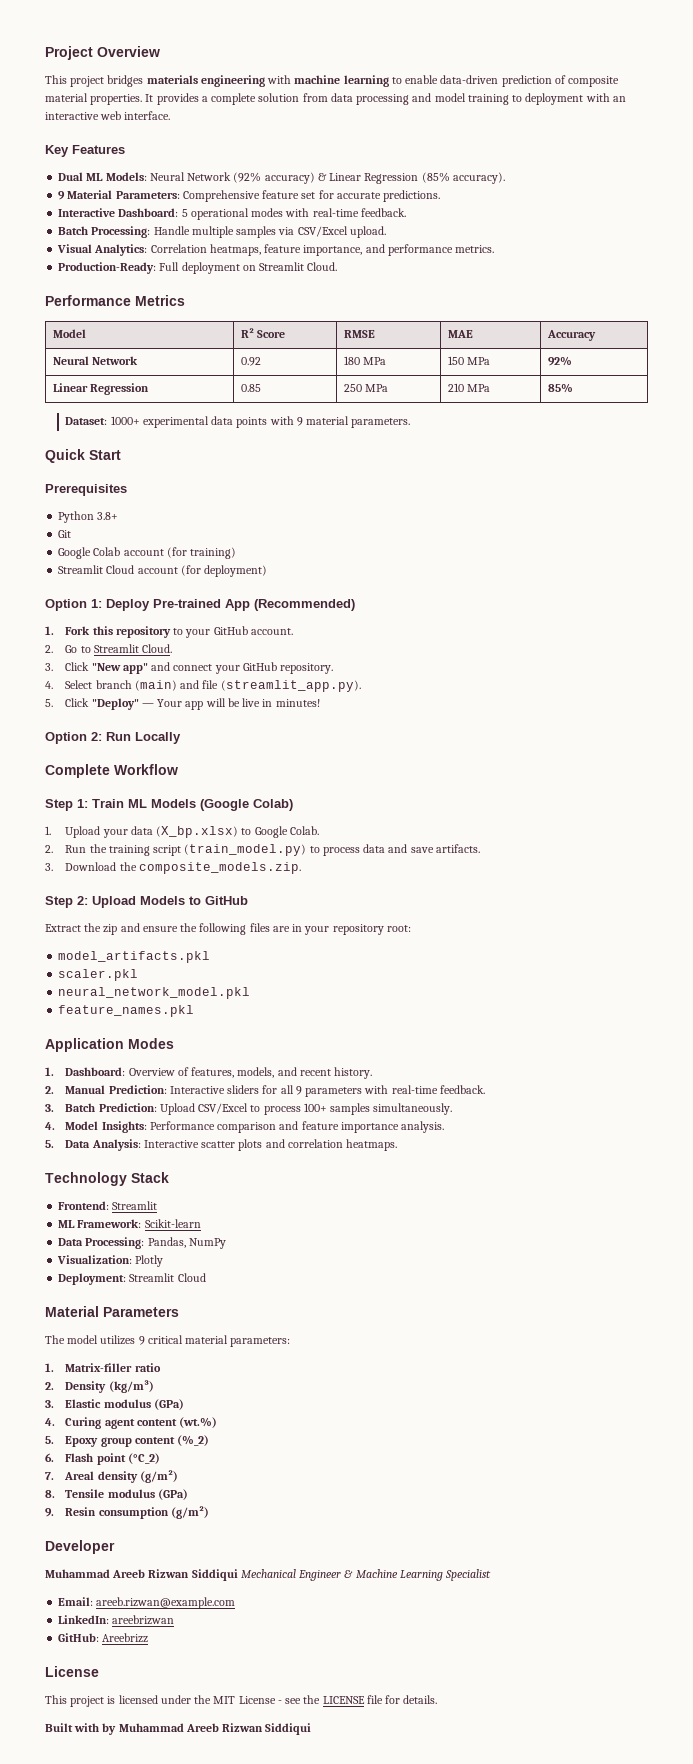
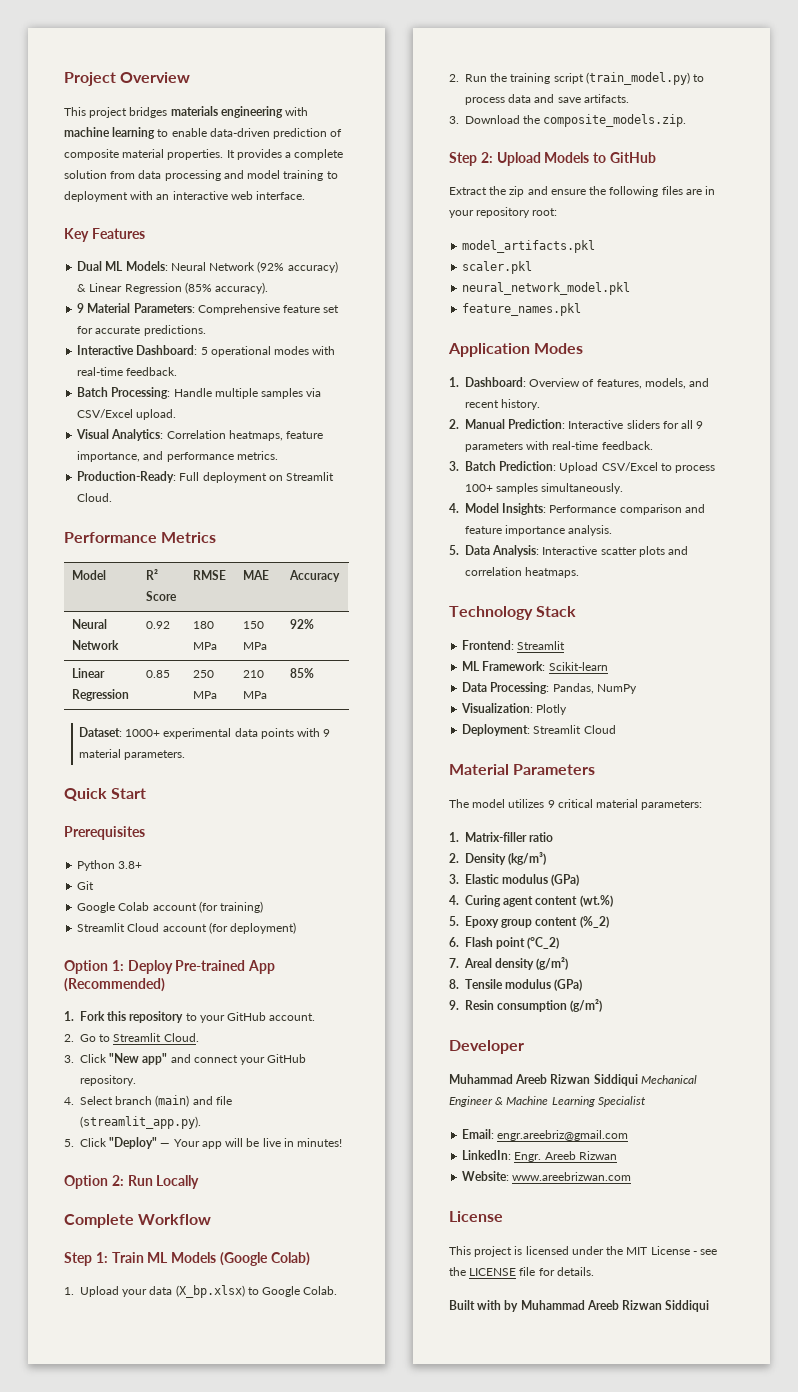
- Email: areeb.rizwan@example.com
+ Email: engr.areebriz@gmail.com
- LinkedIn: areebrizwan
- GitHub: Areebrizz
+ LinkedIn: Engr. Areeb Rizwan
+ Website: www.areebrizwan.com

